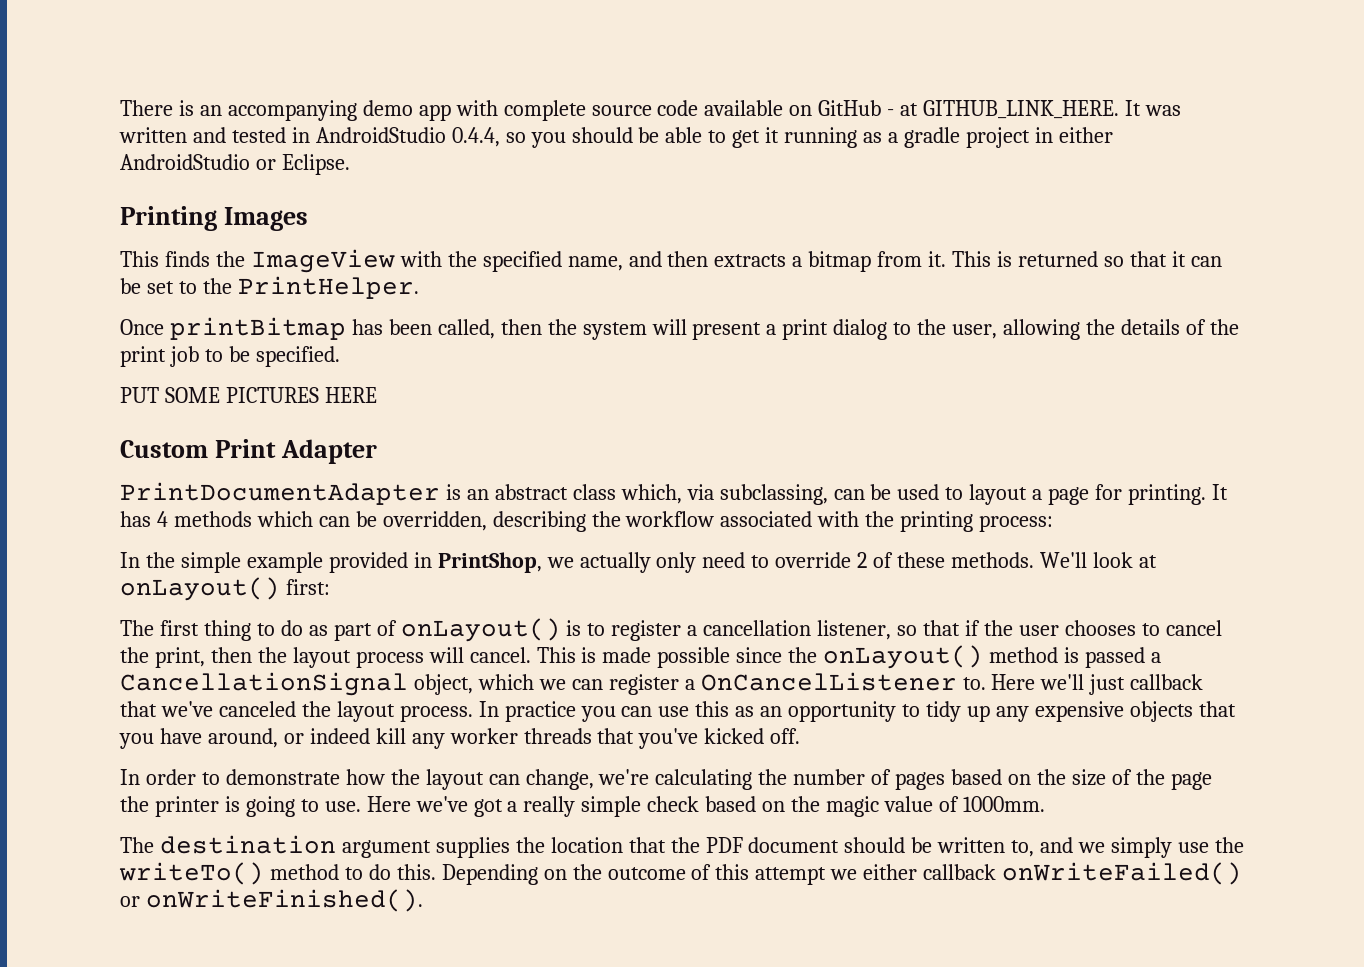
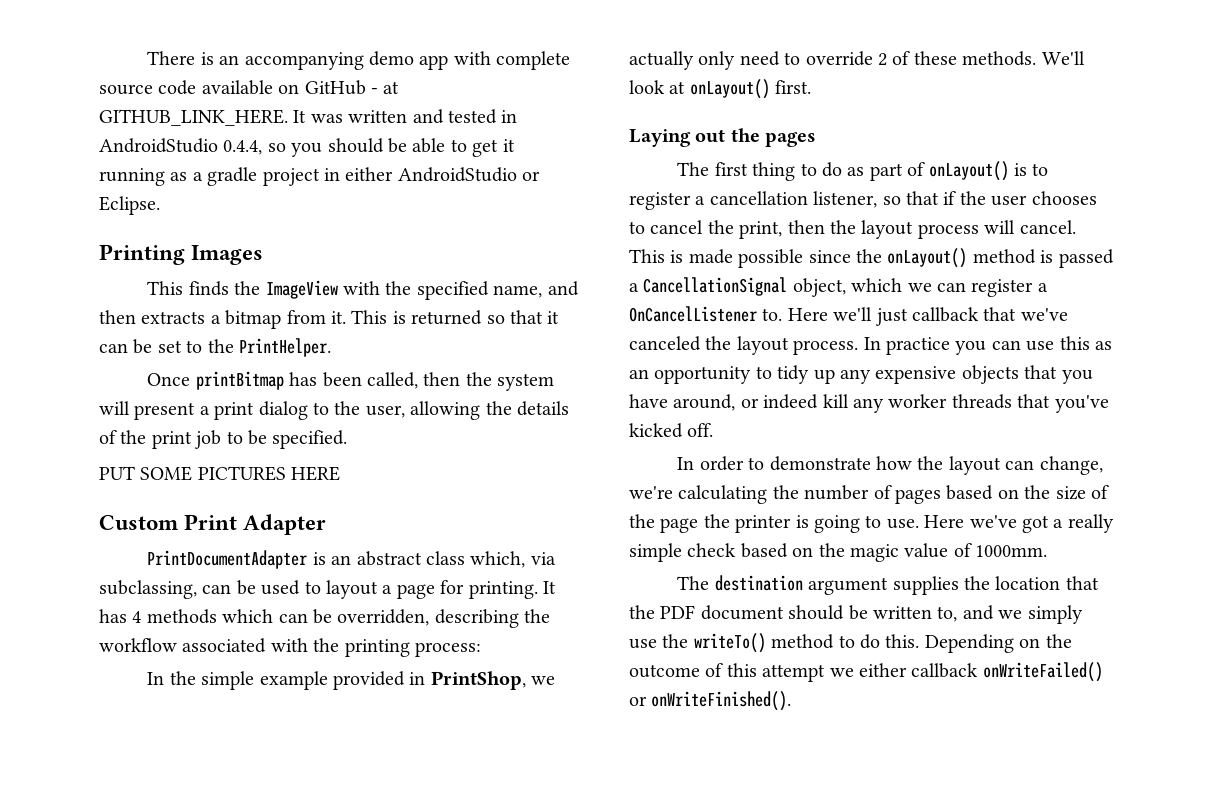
- We'll look at onLayout() first:
+ We'll look at onLayout() first.
+ Laying out the pages

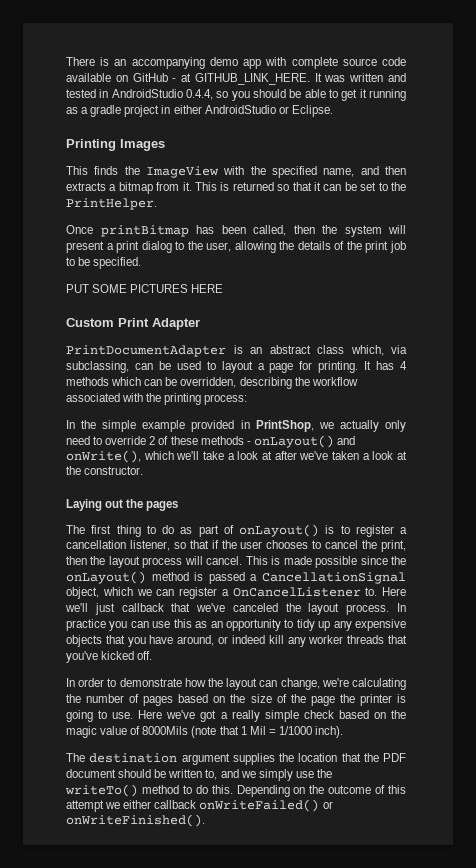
- In the simple example provided in PrintShop, we actually only need to override 2 of these methods. We'll look at onLayout() first.
+ In the simple example provided in PrintShop, we actually only need to override 2 of these methods - onLayout() and onWrite(), which we'll take a look at after we've taken a look at the constructor.
- Here we've got a really simple check based on the magic value of 1000mm.
+ Here we've got a really simple check based on the magic value of 8000Mils (note that 1 Mil = 1/1000 inch).

